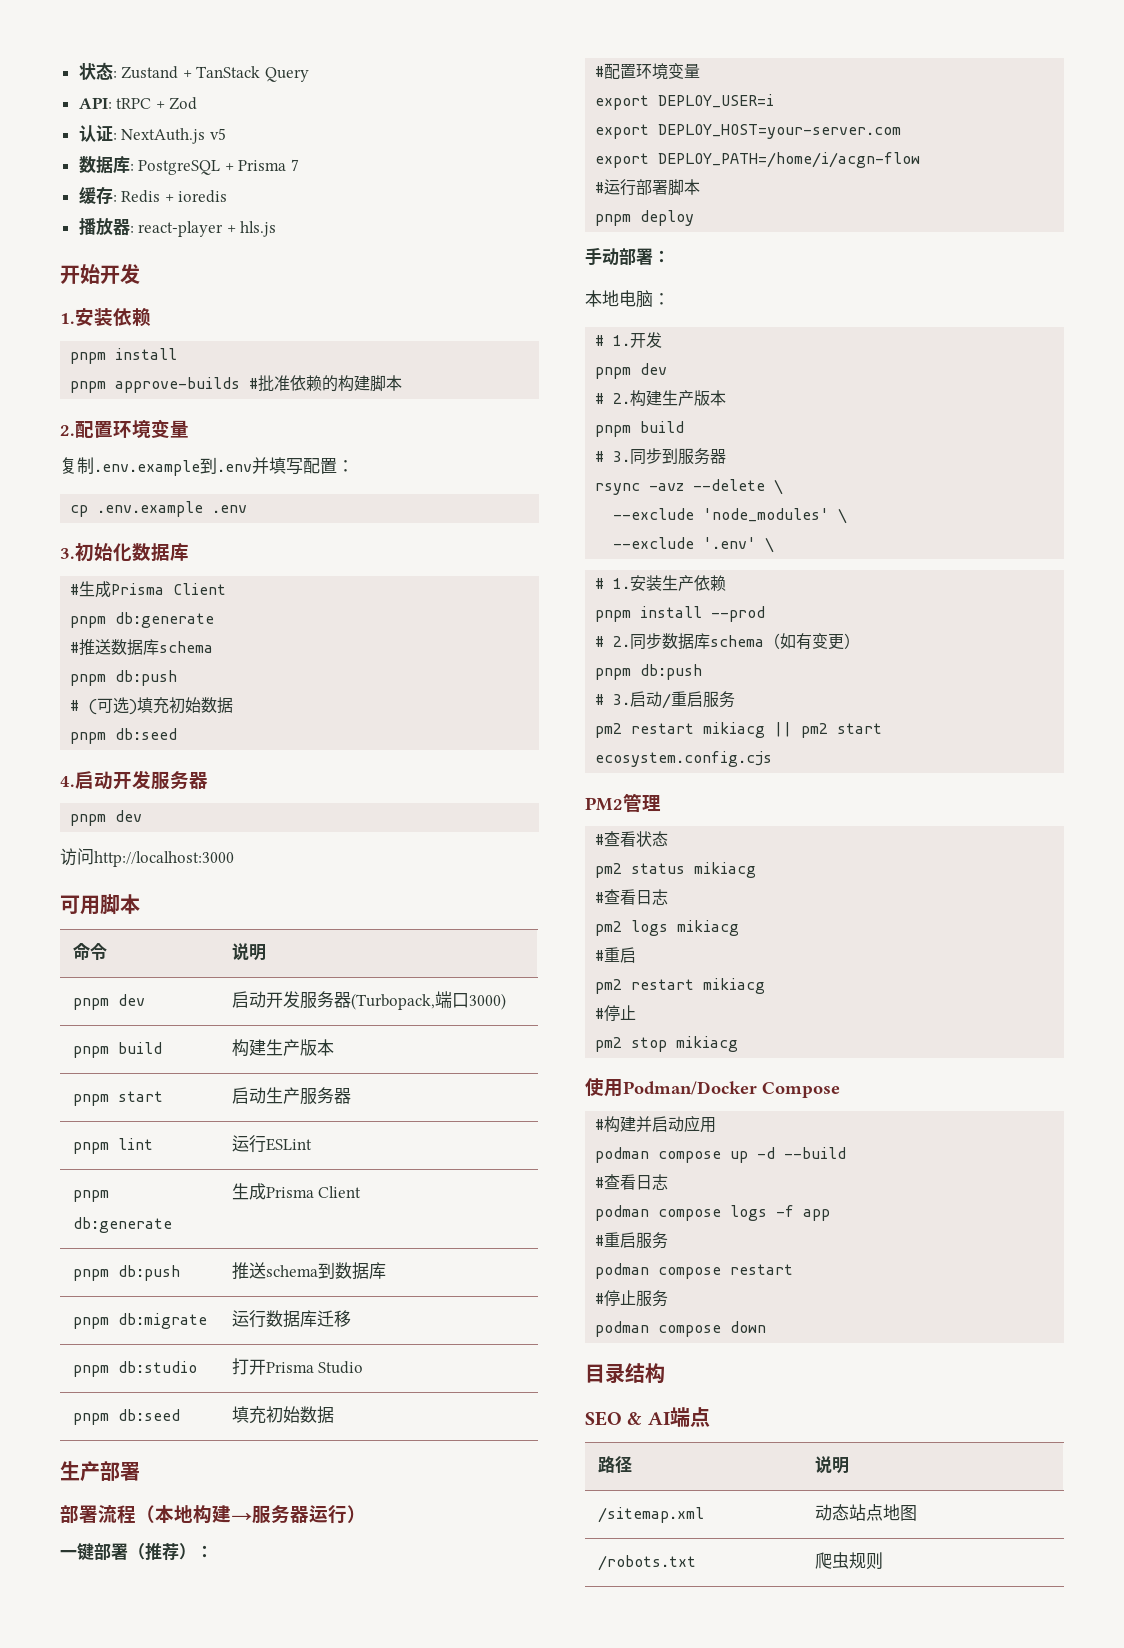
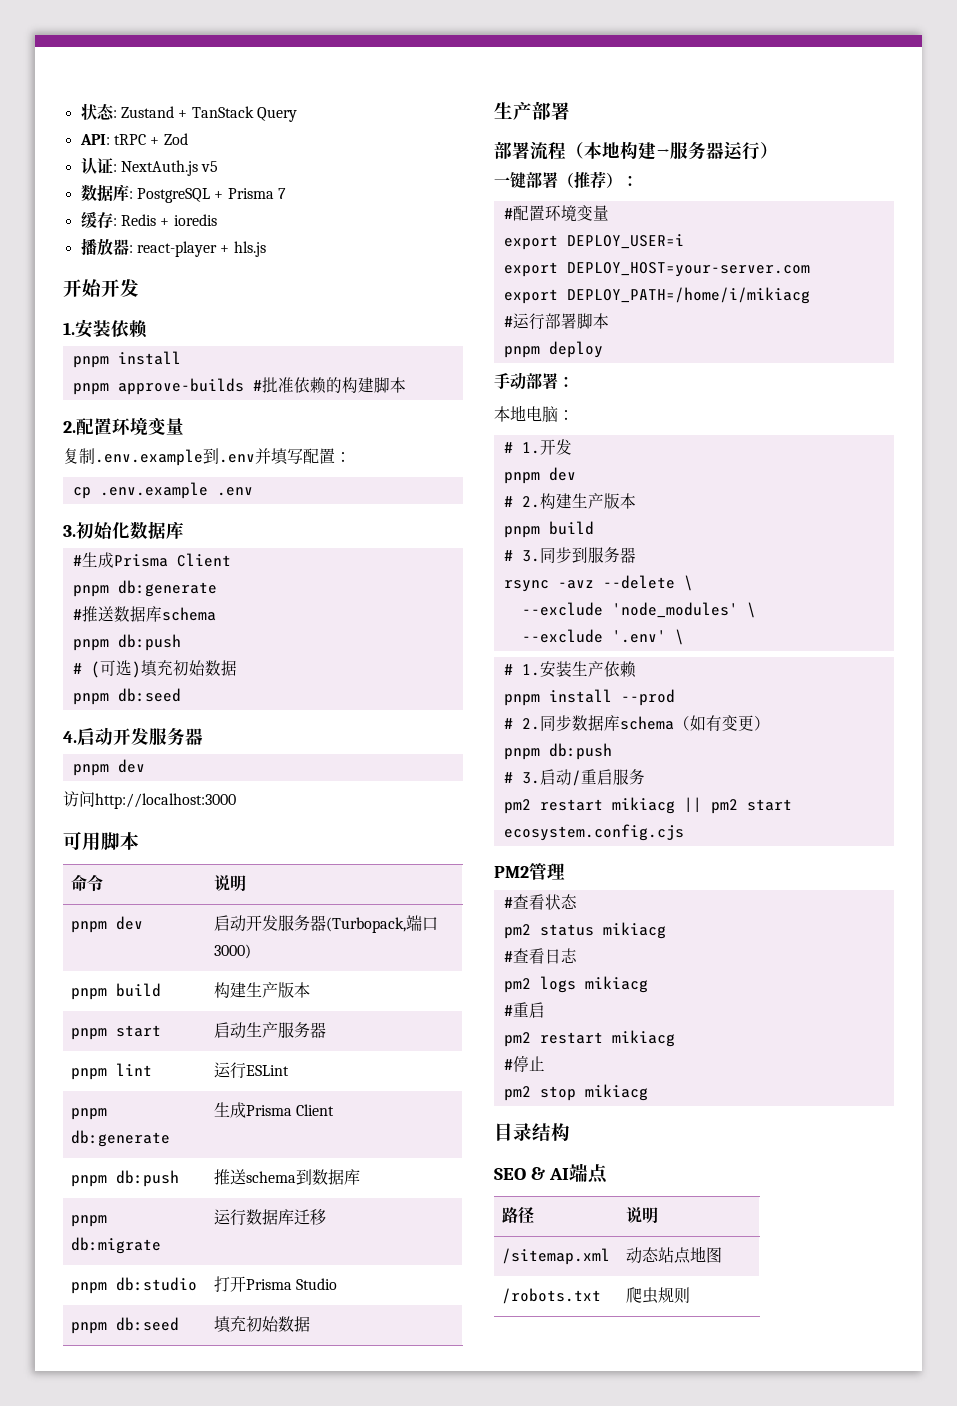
- export DEPLOY_PATH=/home/i/acgn-flow
+ export DEPLOY_PATH=/home/i/mikiacg
- 使用Podman/Docker Compose
- #构建并启动应用
- podman compose up -d --build
- #查看日志
- podman compose logs -f app
- #重启服务
- podman compose restart
- #停止服务
- podman compose down

